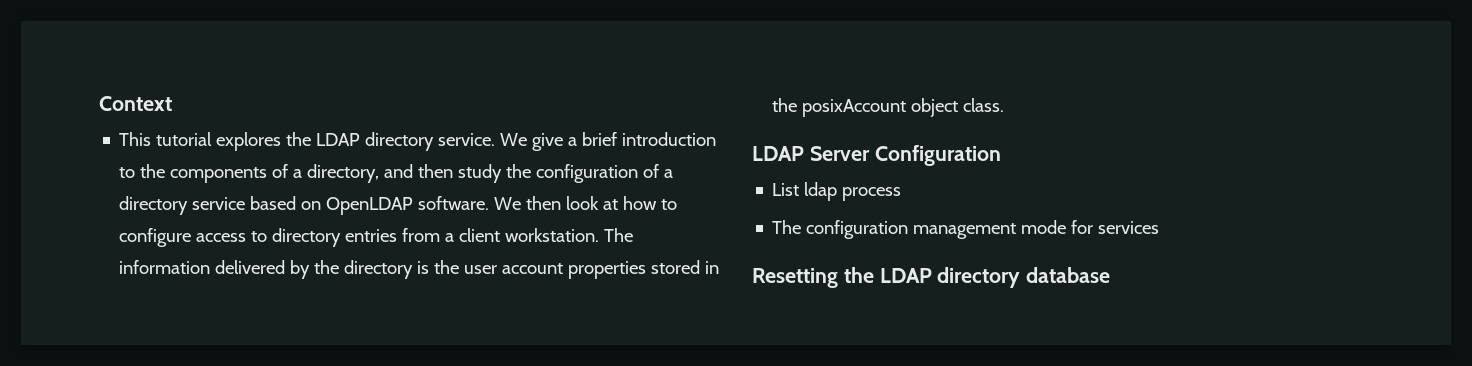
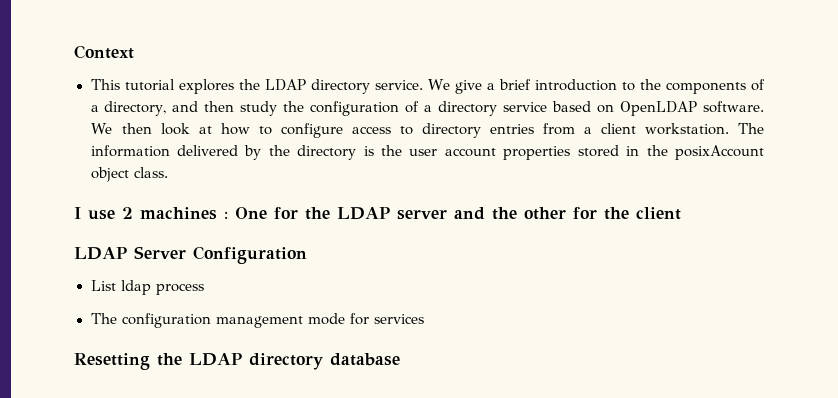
+ I use 2 machines : One for the LDAP server and the other for the client

